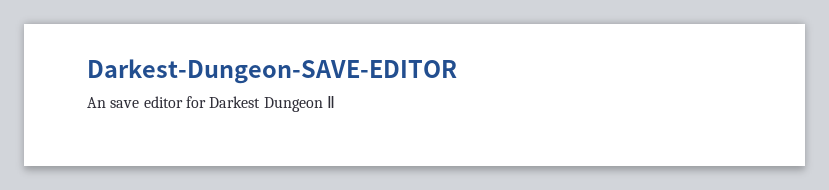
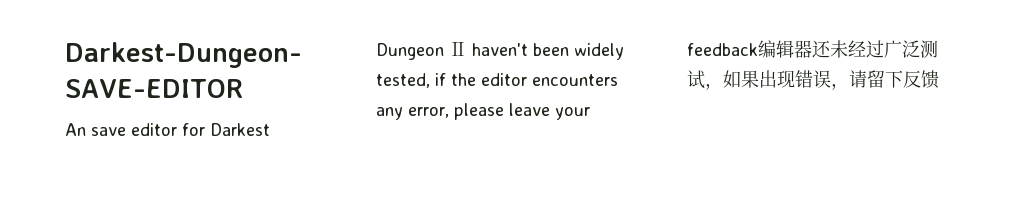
- An save editor for Darkest Dungeon Ⅱ
+ An save editor for Darkest Dungeon Ⅱ haven't been widely tested, if the editor encounters any error, please leave your feedback编辑器还未经过广泛测试，如果出现错误，请留下反馈

